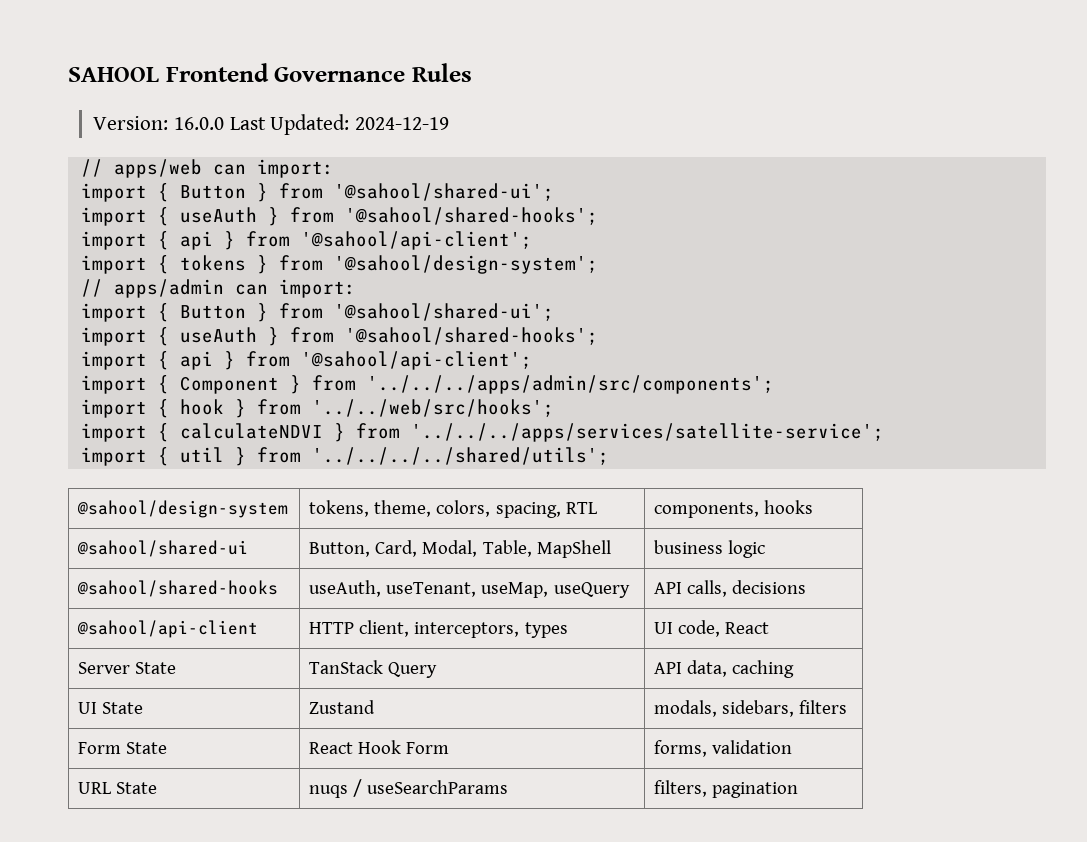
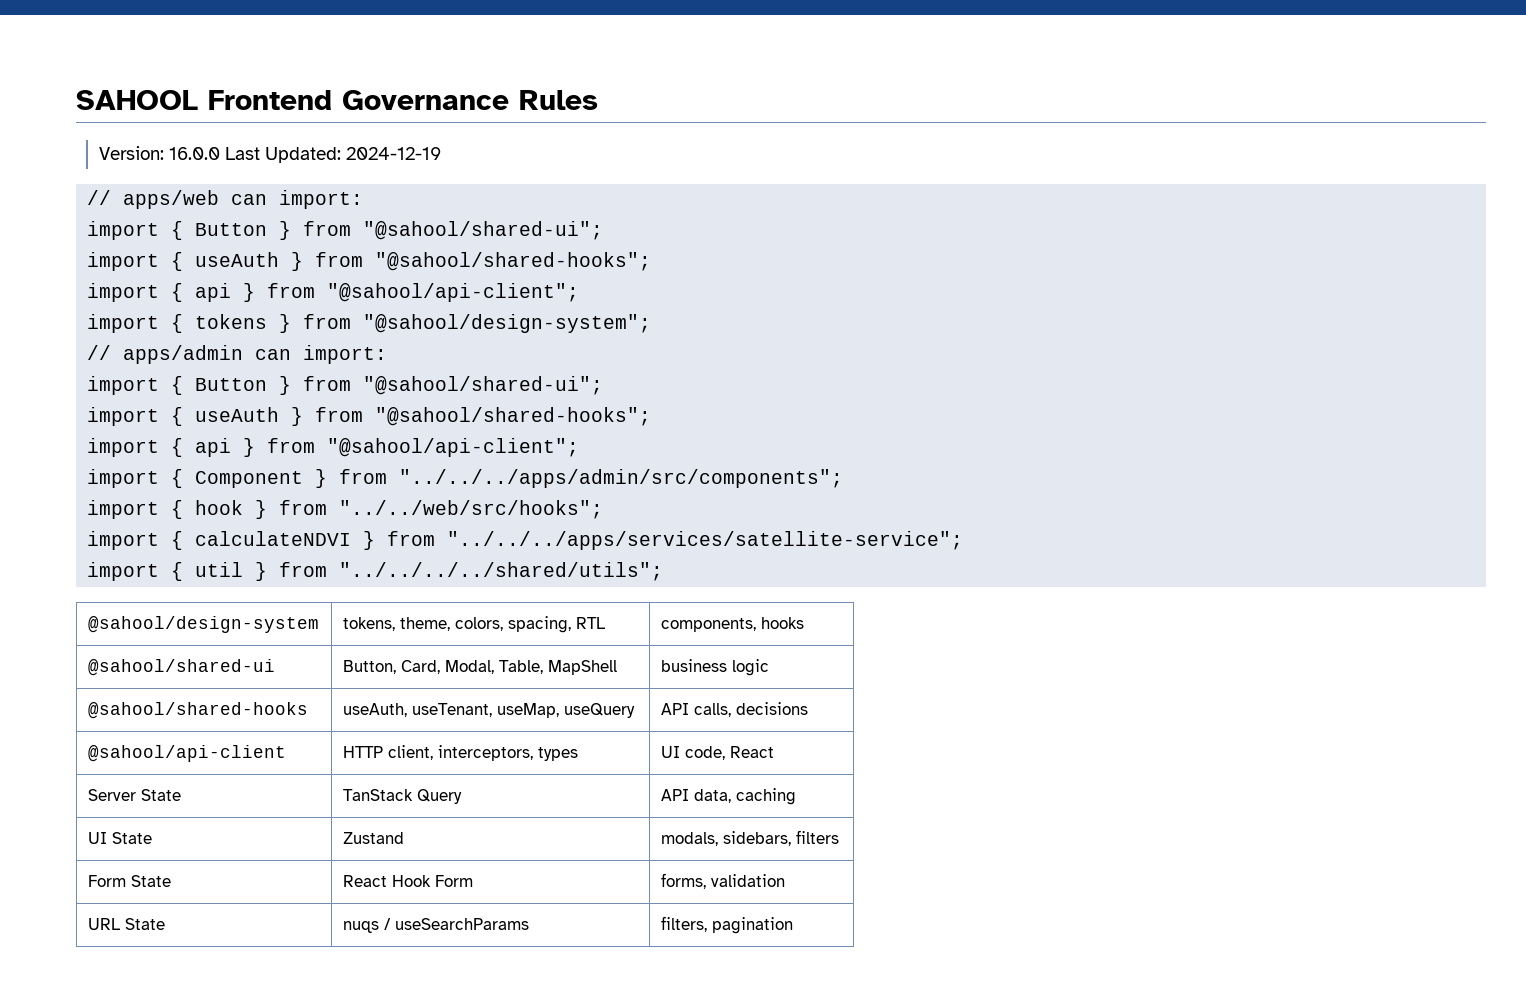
  // apps/web can import:
- import { Button } from '@sahool/shared-ui';
- import { useAuth } from '@sahool/shared-hooks';
- import { api } from '@sahool/api-client';
+ import { Button } from "@sahool/shared-ui";
+ import { useAuth } from "@sahool/shared-hooks";
+ import { api } from "@sahool/api-client";
- import { tokens } from '@sahool/design-system';
+ import { tokens } from "@sahool/design-system";
  // apps/admin can import:
- import { Button } from '@sahool/shared-ui';
- import { useAuth } from '@sahool/shared-hooks';
- import { api } from '@sahool/api-client';
+ import { Button } from "@sahool/shared-ui";
+ import { useAuth } from "@sahool/shared-hooks";
+ import { api } from "@sahool/api-client";
- import { Component } from '../../../apps/admin/src/components';
+ import { Component } from "../../../apps/admin/src/components";
- import { hook } from '../../web/src/hooks';
+ import { hook } from "../../web/src/hooks";
- import { calculateNDVI } from '../../../apps/services/satellite-service';
+ import { calculateNDVI } from "../../../apps/services/satellite-service";
- import { util } from '../../../../shared/utils';
+ import { util } from "../../../../shared/utils";

